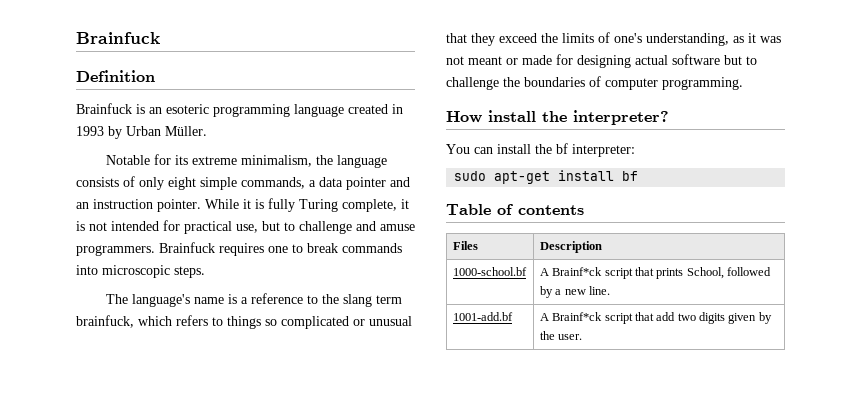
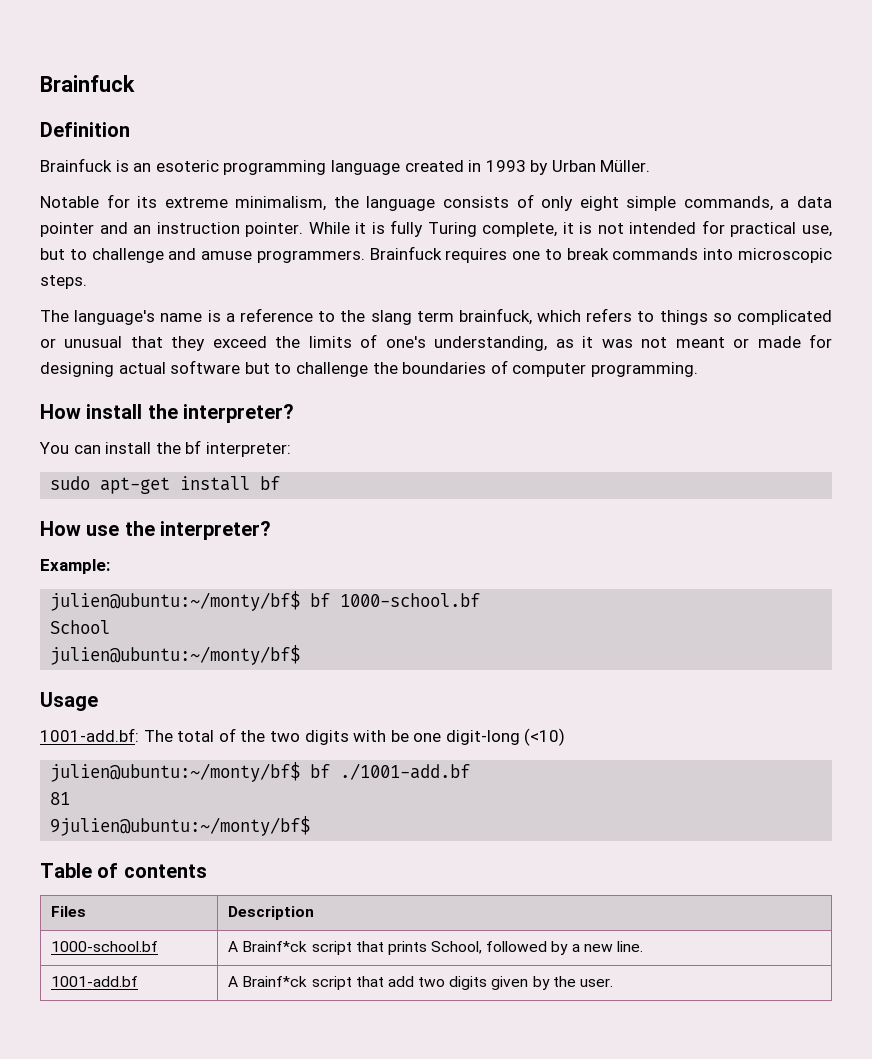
+ How use the interpreter?
+ Example:
+ julien@ubuntu:~/monty/bf$ bf 1000-school.bf
+ School
+ julien@ubuntu:~/monty/bf$
+ Usage
+ 1001-add.bf: The total of the two digits with be one digit-long (<10)
+ julien@ubuntu:~/monty/bf$ bf ./1001-add.bf
+ 81
+ 9julien@ubuntu:~/monty/bf$

